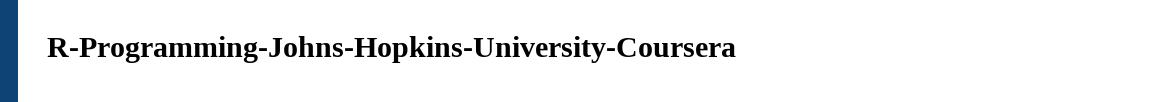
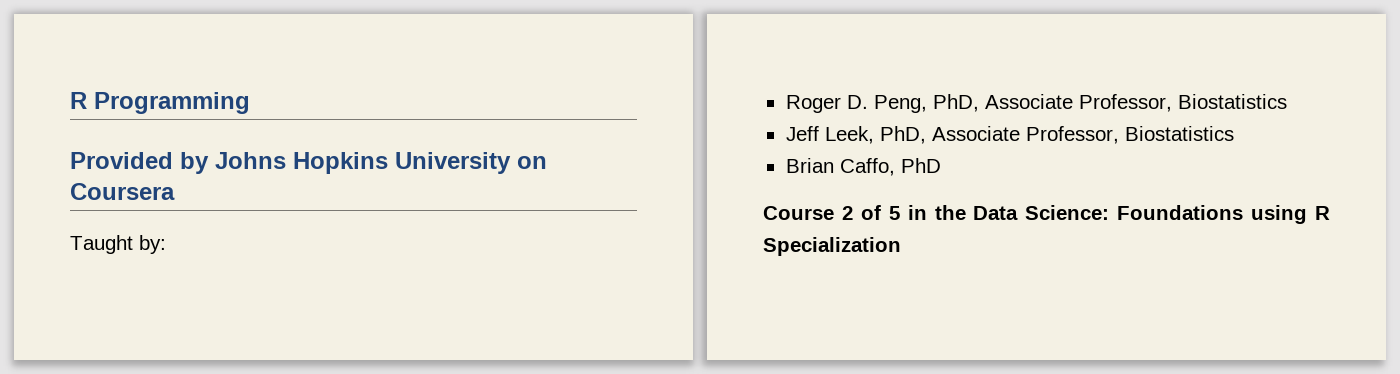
- R-Programming-Johns-Hopkins-University-Coursera
+ R Programming
+ Provided by Johns Hopkins University on Coursera
+ Taught by:
+ Roger D. Peng, PhD, Associate Professor, Biostatistics
+ Jeff Leek, PhD, Associate Professor, Biostatistics
+ Brian Caffo, PhD
+ Course 2 of 5 in the Data Science: Foundations using R Specialization

